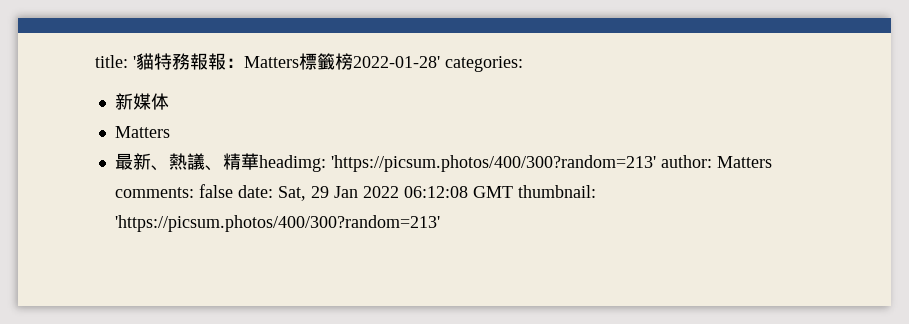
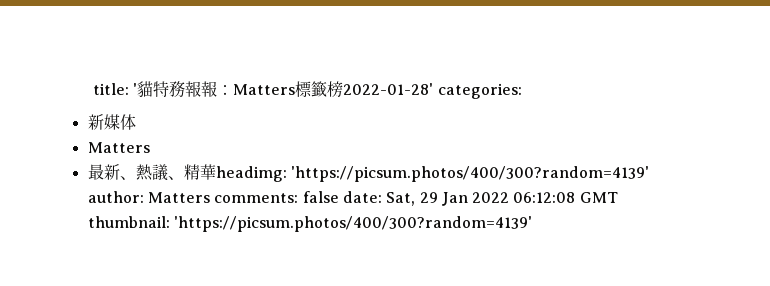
- 最新、熱議、精華headimg: 'https://picsum.photos/400/300?random=213' author: Matters comments: false date: Sat, 29 Jan 2022 06:12:08 GMT thumbnail: 'https://picsum.photos/400/300?random=213'
+ 最新、熱議、精華headimg: 'https://picsum.photos/400/300?random=4139' author: Matters comments: false date: Sat, 29 Jan 2022 06:12:08 GMT thumbnail: 'https://picsum.photos/400/300?random=4139'

